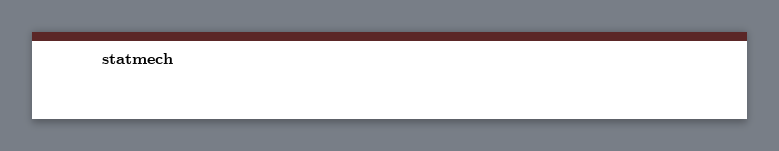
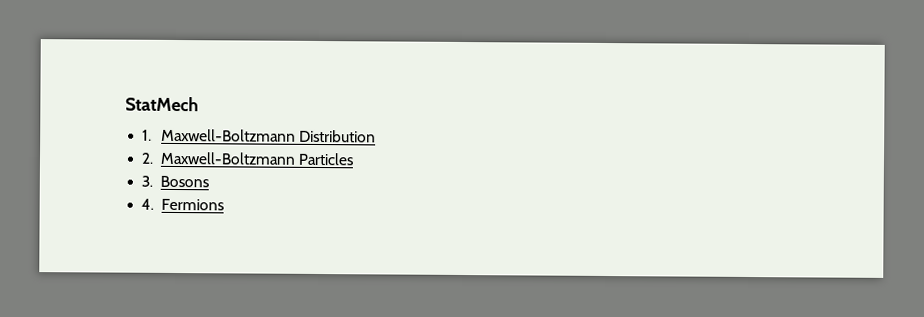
- statmech
+ StatMech
+ 1. Maxwell-Boltzmann Distribution
+ 2. Maxwell-Boltzmann Particles
+ 3. Bosons
+ 4. Fermions

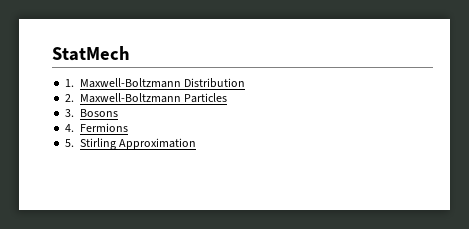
+ 5. Stirling Approximation

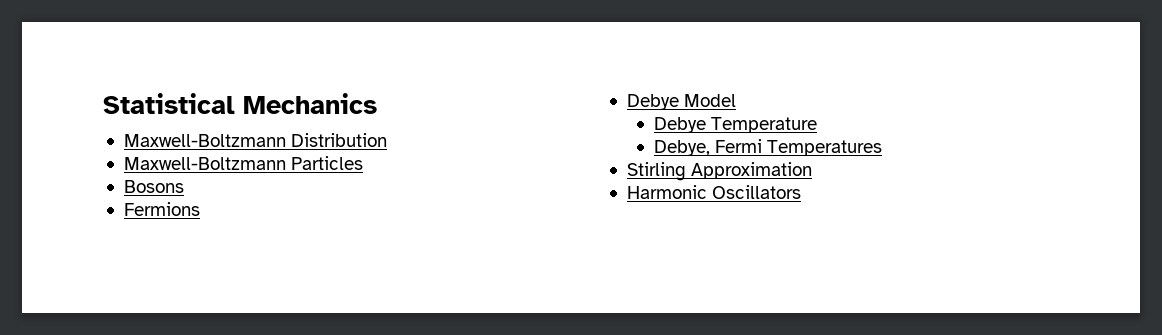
- StatMech
- 1. Maxwell-Boltzmann Distribution
+ Statistical Mechanics
+ Maxwell-Boltzmann Distribution
- 2. Maxwell-Boltzmann Particles
+ Maxwell-Boltzmann Particles
- 3. Bosons
+ Bosons
- 4. Fermions
+ Fermions
- 5. Stirling Approximation
+ Debye Model
+ Debye Temperature
+ Debye, Fermi Temperatures
+ Stirling Approximation
+ Harmonic Oscillators

